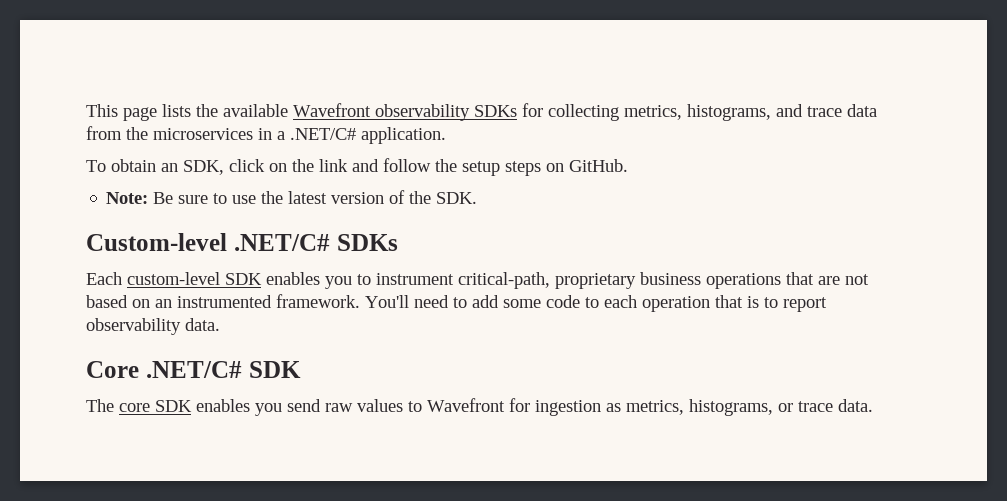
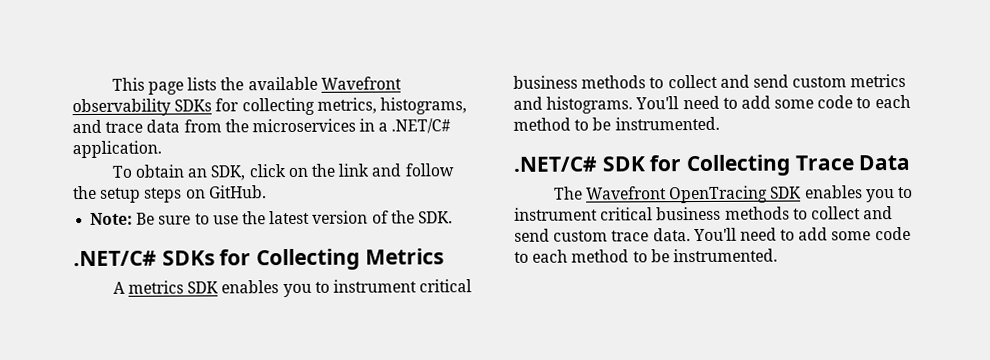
- Custom-level .NET/C# SDKs
- Each custom-level SDK enables you to instrument critical-path, proprietary business operations that are not based on an instrumented framework. You'll need to add some code to each operation that is to report observability data.
- Core .NET/C# SDK
+ .NET/C# SDKs for Collecting Metrics
+ A metrics SDK enables you to instrument critical business methods to collect and send custom metrics and histograms. You'll need to add some code to each method to be instrumented.
+ .NET/C# SDK for Collecting Trace Data
- The core SDK enables you send raw values to Wavefront for ingestion as metrics, histograms, or trace data.
+ The Wavefront OpenTracing SDK enables you to instrument critical business methods to collect and send custom trace data. You'll need to add some code to each method to be instrumented.

